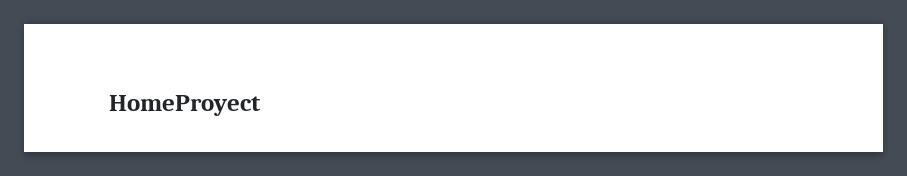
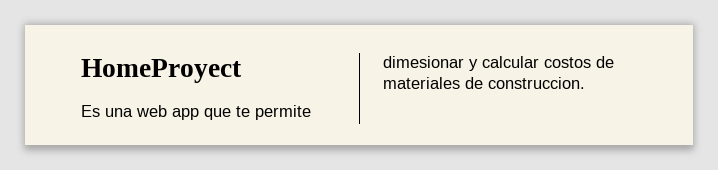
+ Es una web app que te permite dimesionar y calcular costos de materiales de construccion.

